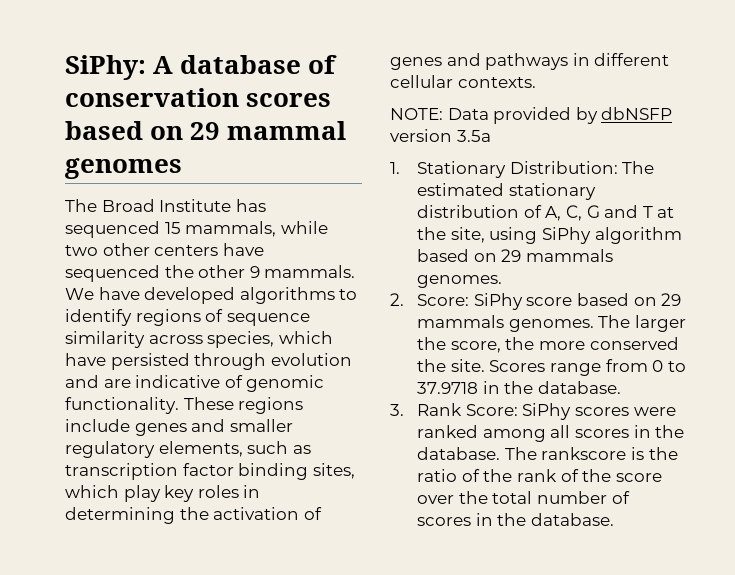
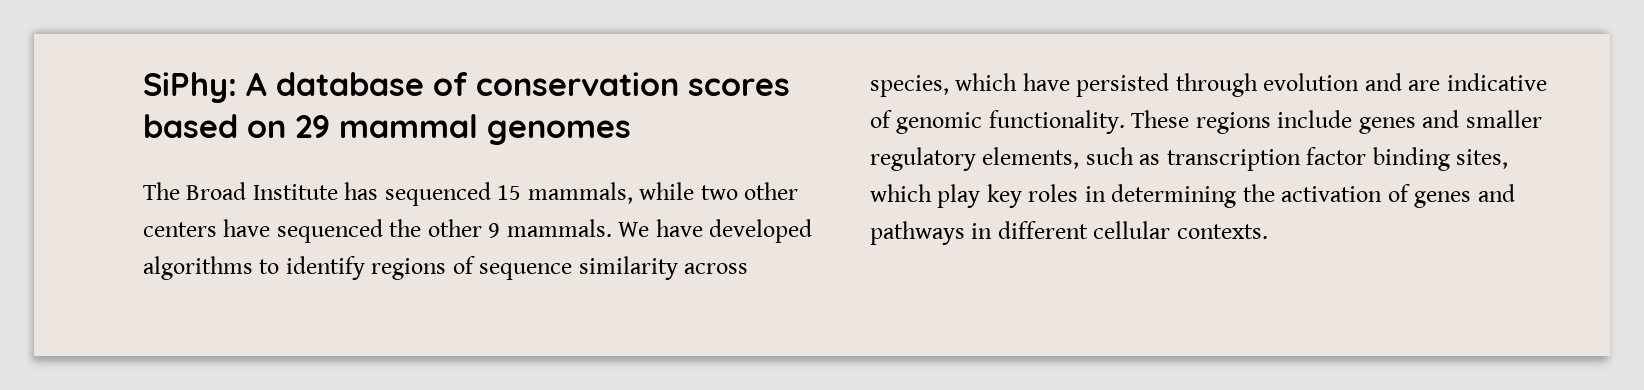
- NOTE: Data provided by dbNSFP version 3.5a
- 1. Stationary Distribution: The estimated stationary distribution of A, C, G and T at the site, using SiPhy algorithm based on 29 mammals genomes.
- 2. Score: SiPhy score based on 29 mammals genomes. The larger the score, the more conserved the site. Scores range from 0 to 37.9718 in the database.
- 3. Rank Score: SiPhy scores were ranked among all scores in the database. The rankscore is the ratio of the rank of the score over the total number of scores in the database.

